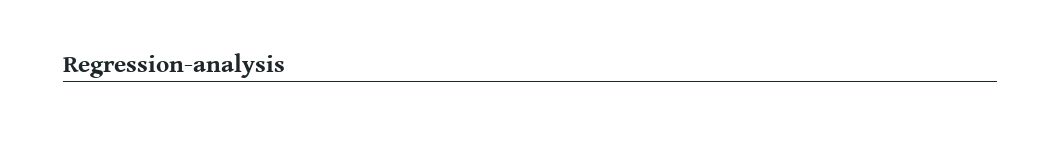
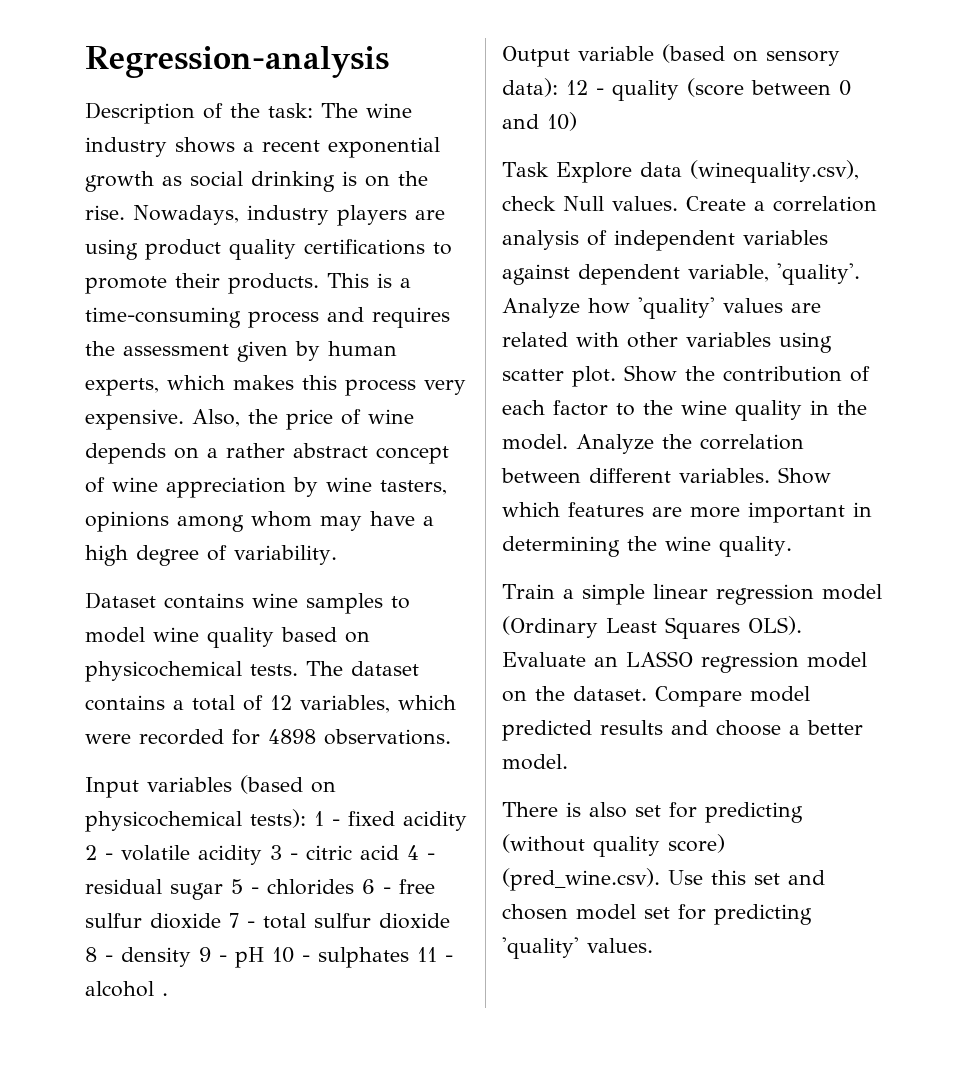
+ Description of the task: The wine industry shows a recent exponential growth as social drinking is on the rise. Nowadays, industry players are using product quality certifications to promote their products. This is a time-consuming process and requires the assessment given by human experts, which makes this process very expensive. Also, the price of wine depends on a rather abstract concept of wine appreciation by wine tasters, opinions among whom may have a high degree of variability.
+ Dataset contains wine samples to model wine quality based on physicochemical tests. The dataset contains a total of 12 variables, which were recorded for 4898 observations.
+ Input variables (based on physicochemical tests): 1 - fixed acidity 2 - volatile acidity 3 - citric acid 4 - residual sugar 5 - chlorides 6 - free sulfur dioxide 7 - total sulfur dioxide 8 - density 9 - pH 10 - sulphates 11 - alcohol .
+ Output variable (based on sensory data): 12 - quality (score between 0 and 10)
+ Task Explore data (winequality.csv), check Null values. Create a correlation analysis of independent variables against dependent variable, 'quality'. Analyze how 'quality' values are related with other variables using scatter plot. Show the contribution of each factor to the wine quality in the model. Analyze the correlation between different variables. Show which features are more important in determining the wine quality.
+ Train a simple linear regression model (Ordinary Least Squares OLS). Evaluate an LASSO regression model on the dataset. Compare model predicted results and choose a better model.
+ There is also set for predicting (without quality score) (pred_wine.csv). Use this set and chosen model set for predicting 'quality' values.

